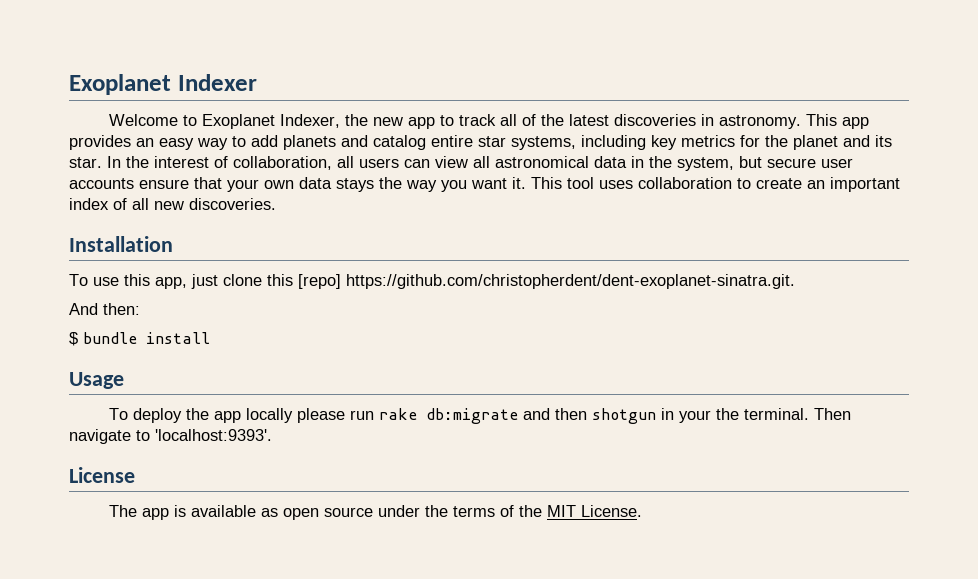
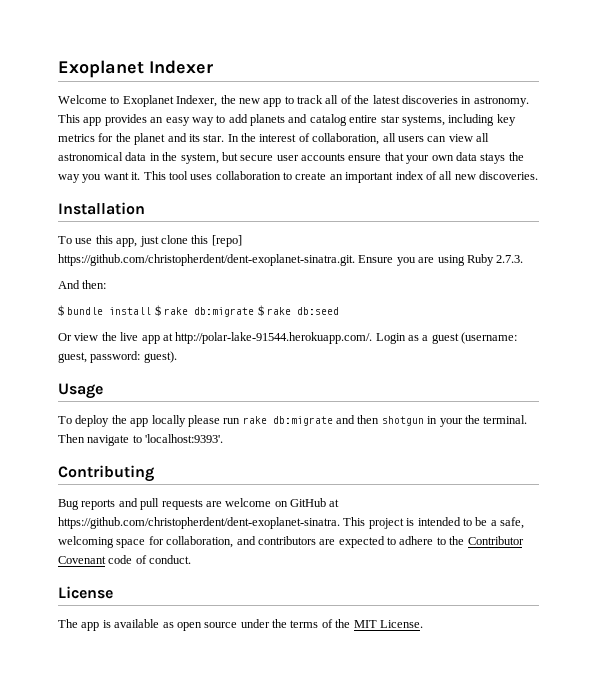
- To use this app, just clone this [repo] https://github.com/christopherdent/dent-exoplanet-sinatra.git.
+ To use this app, just clone this [repo] https://github.com/christopherdent/dent-exoplanet-sinatra.git. Ensure you are using Ruby 2.7.3.
- $ bundle install
+ $ bundle install $ rake db:migrate $ rake db:seed
+ Or view the live app at http://polar-lake-91544.herokuapp.com/. Login as a guest (username: guest, password: guest).
+ Contributing
+ Bug reports and pull requests are welcome on GitHub at https://github.com/christopherdent/dent-exoplanet-sinatra. This project is intended to be a safe, welcoming space for collaboration, and contributors are expected to adhere to the Contributor Covenant code of conduct.

